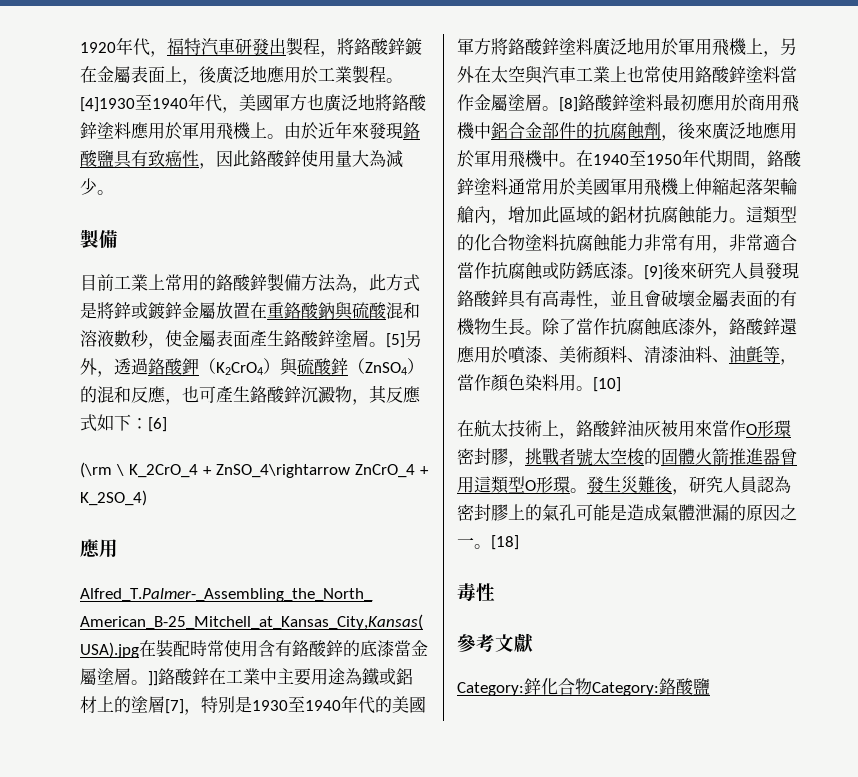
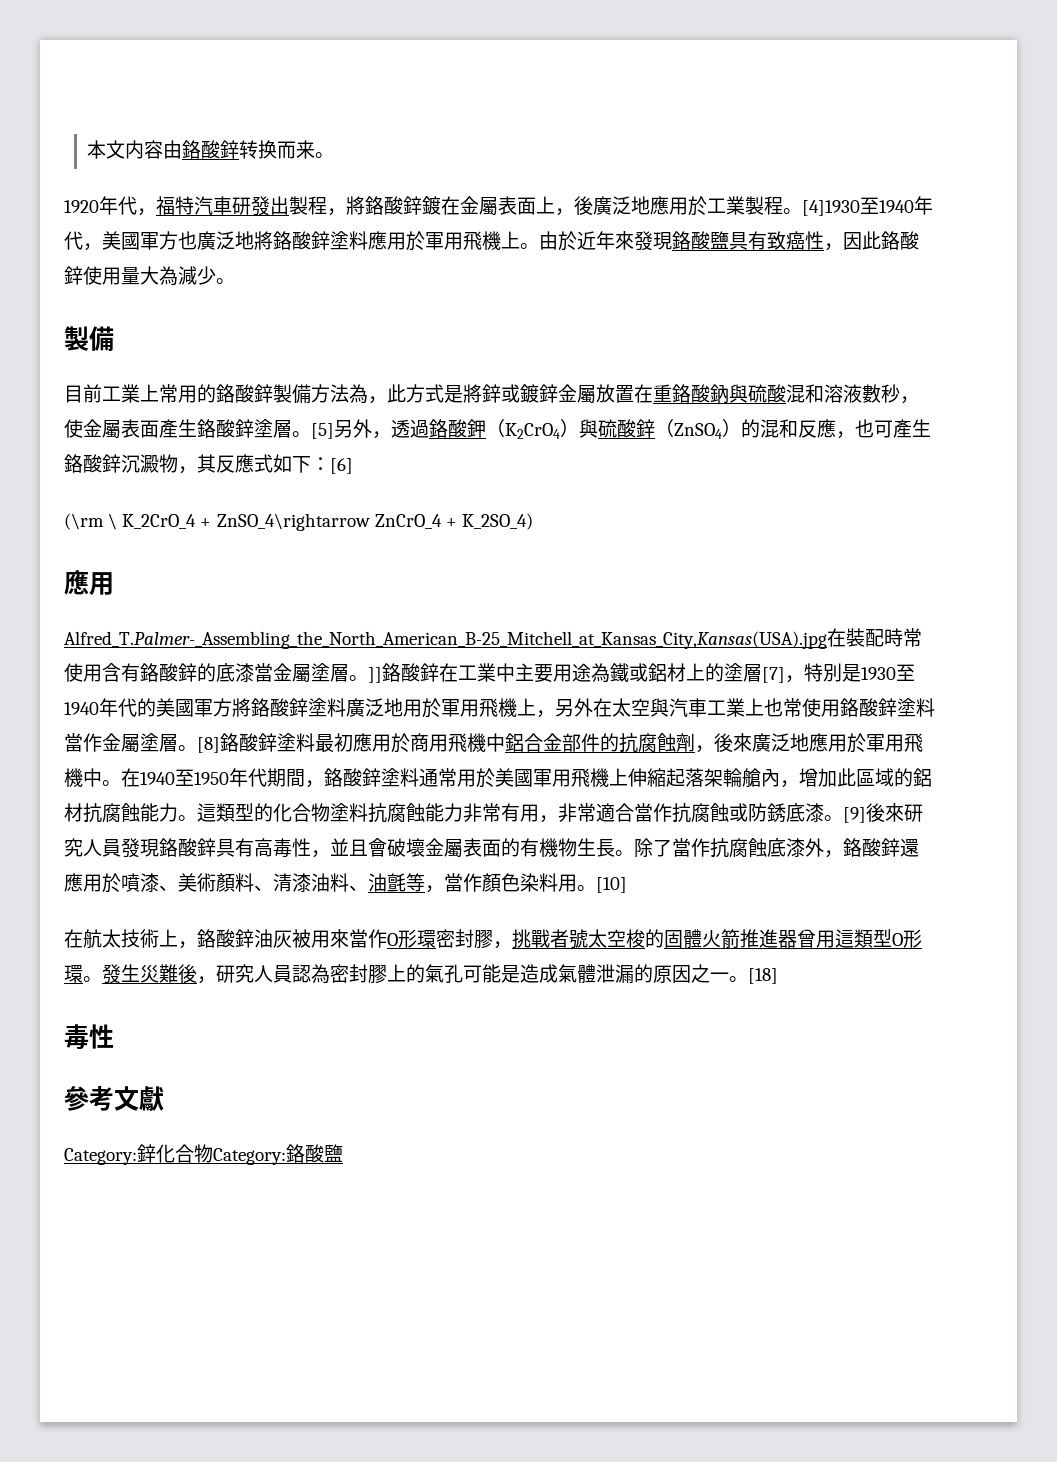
+ 本文内容由鉻酸鋅转换而来。

